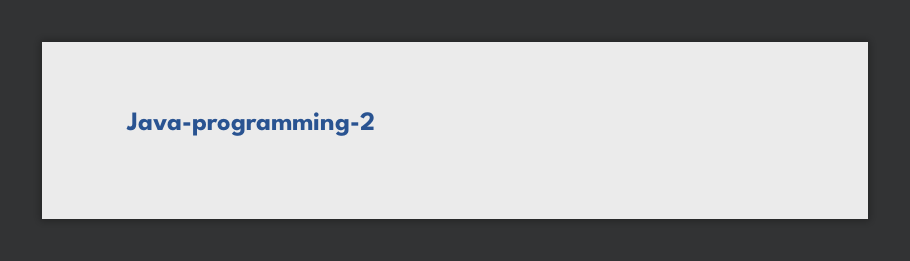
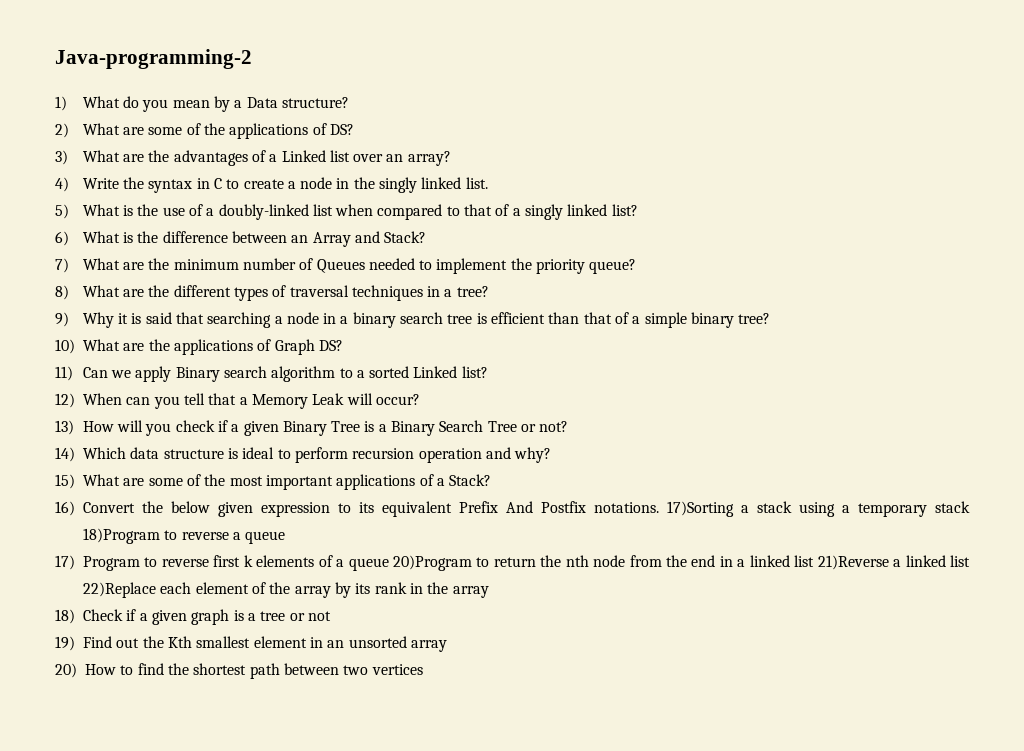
+ 1) What do you mean by a Data structure?
+ 2) What are some of the applications of DS?
+ 3) What are the advantages of a Linked list over an array?
+ 4) Write the syntax in C to create a node in the singly linked list.
+ 5) What is the use of a doubly-linked list when compared to that of a singly linked list?
+ 6) What is the difference between an Array and Stack?
+ 7) What are the minimum number of Queues needed to implement the priority queue?
+ 8) What are the different types of traversal techniques in a tree?
+ 9) Why it is said that searching a node in a binary search tree is efficient than that of a simple binary tree?
+ 10) What are the applications of Graph DS?
+ 11) Can we apply Binary search algorithm to a sorted Linked list?
+ 12) When can you tell that a Memory Leak will occur?
+ 13) How will you check if a given Binary Tree is a Binary Search Tree or not?
+ 14) Which data structure is ideal to perform recursion operation and why?
+ 15) What are some of the most important applications of a Stack?
+ 16) Convert the below given expression to its equivalent Prefix And Postfix notations. 17)Sorting a stack using a temporary stack 18)Program to reverse a queue
+ 17) Program to reverse first k elements of a queue 20)Program to return the nth node from the end in a linked list 21)Reverse a linked list 22)Replace each element of the array by its rank in the array
+ 18) Check if a given graph is a tree or not
+ 19) Find out the Kth smallest element in an unsorted array
+ 20) How to find the shortest path between two vertices

